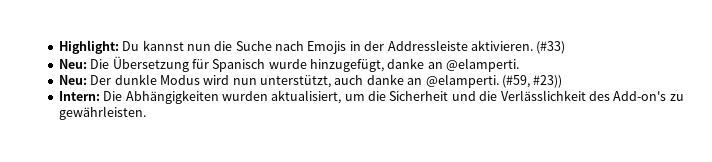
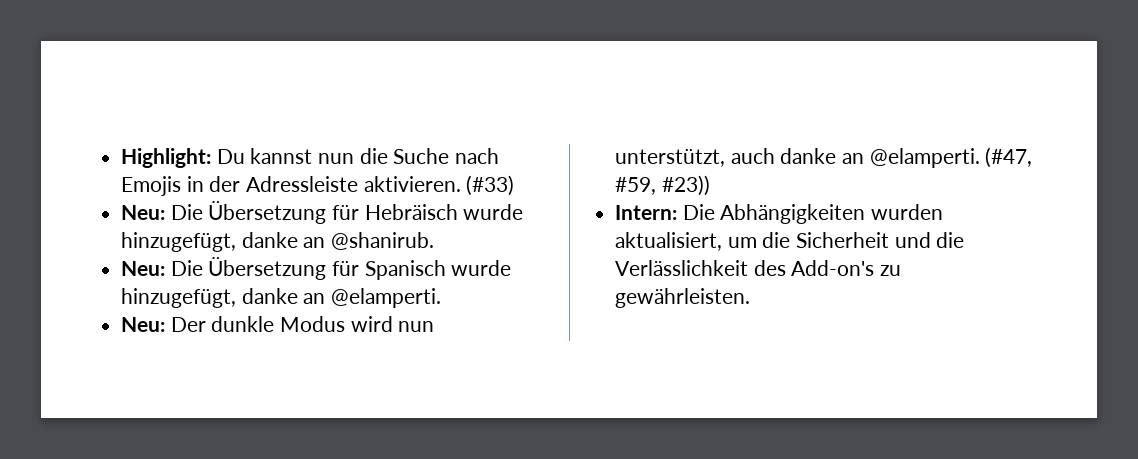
- Highlight: Du kannst nun die Suche nach Emojis in der Addressleiste aktivieren.
+ Highlight: Du kannst nun die Suche nach Emojis in der Adressleiste aktivieren.
+ Neu: Die Übersetzung für Hebräisch wurde hinzugefügt, danke an @shanirub.
- (#59, #23))
+ (#47, #59, #23))

